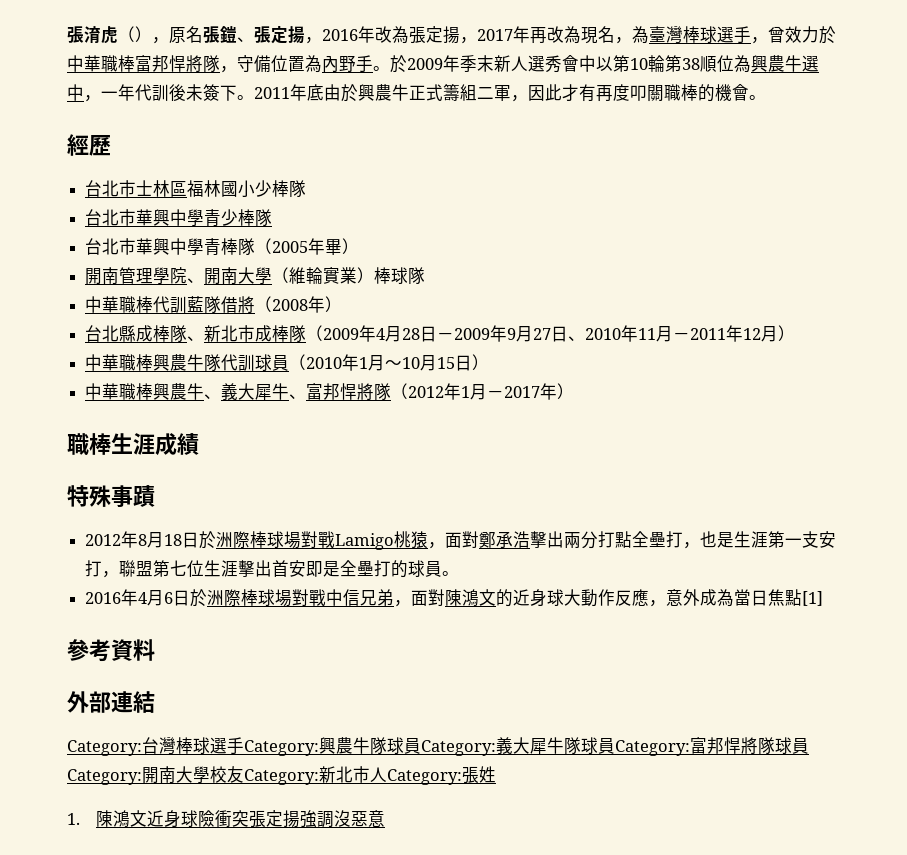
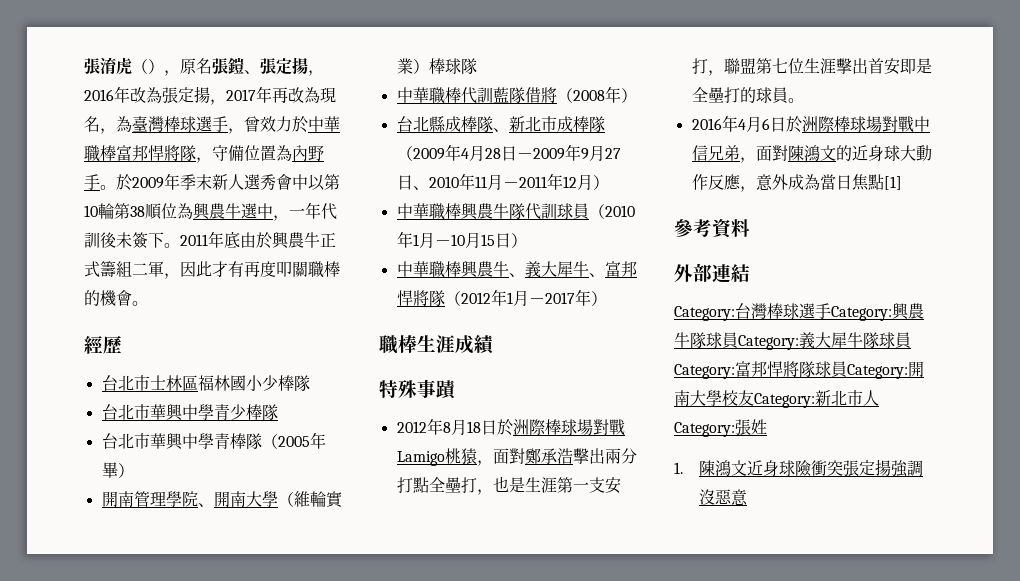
- 中華職棒興農牛隊代訓球員（2010年1月～10月15日）
+ 中華職棒興農牛隊代訓球員（2010年1月－10月15日）

